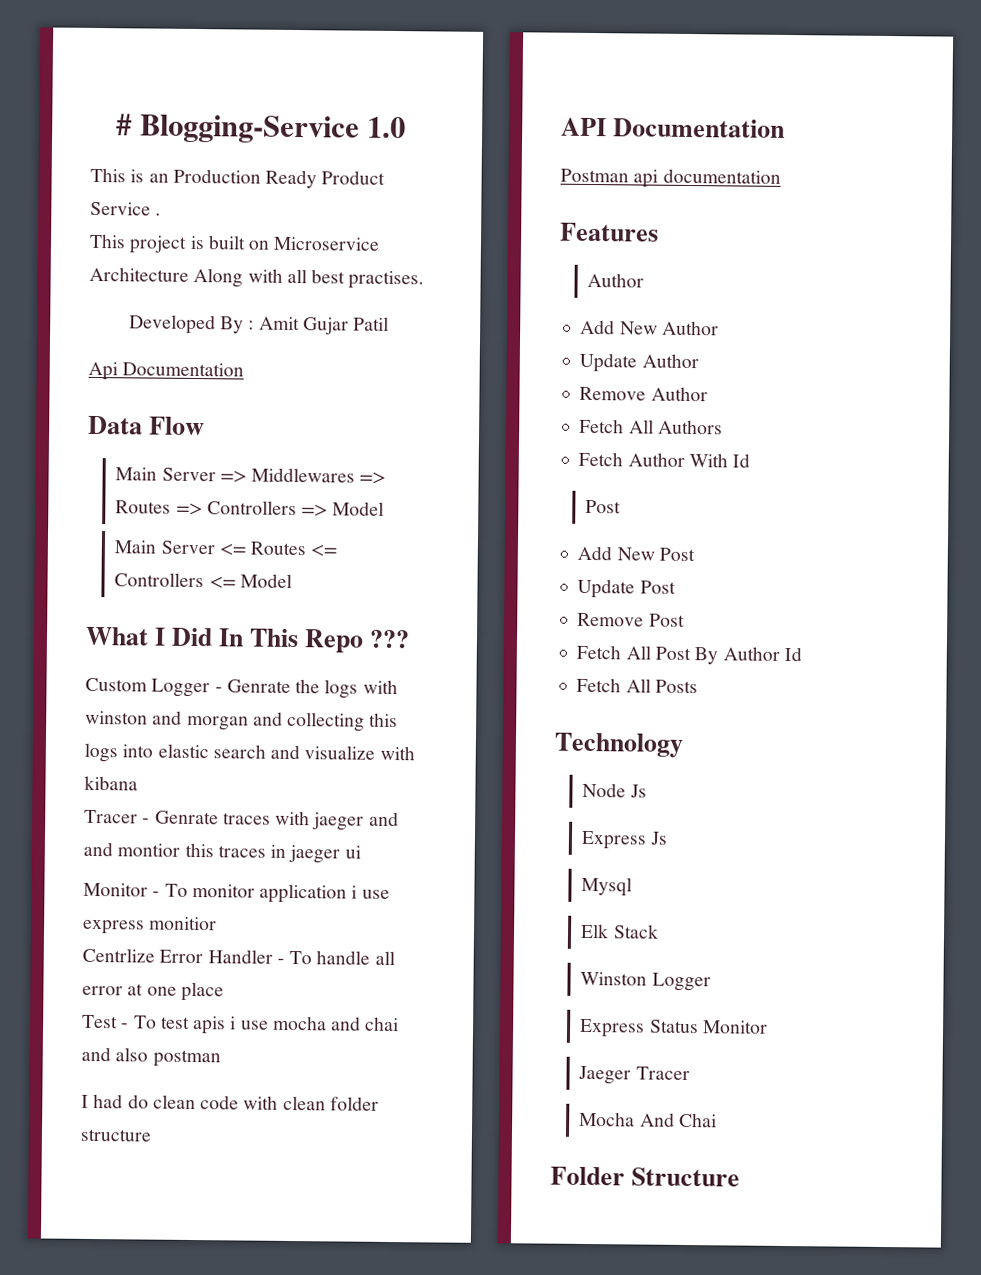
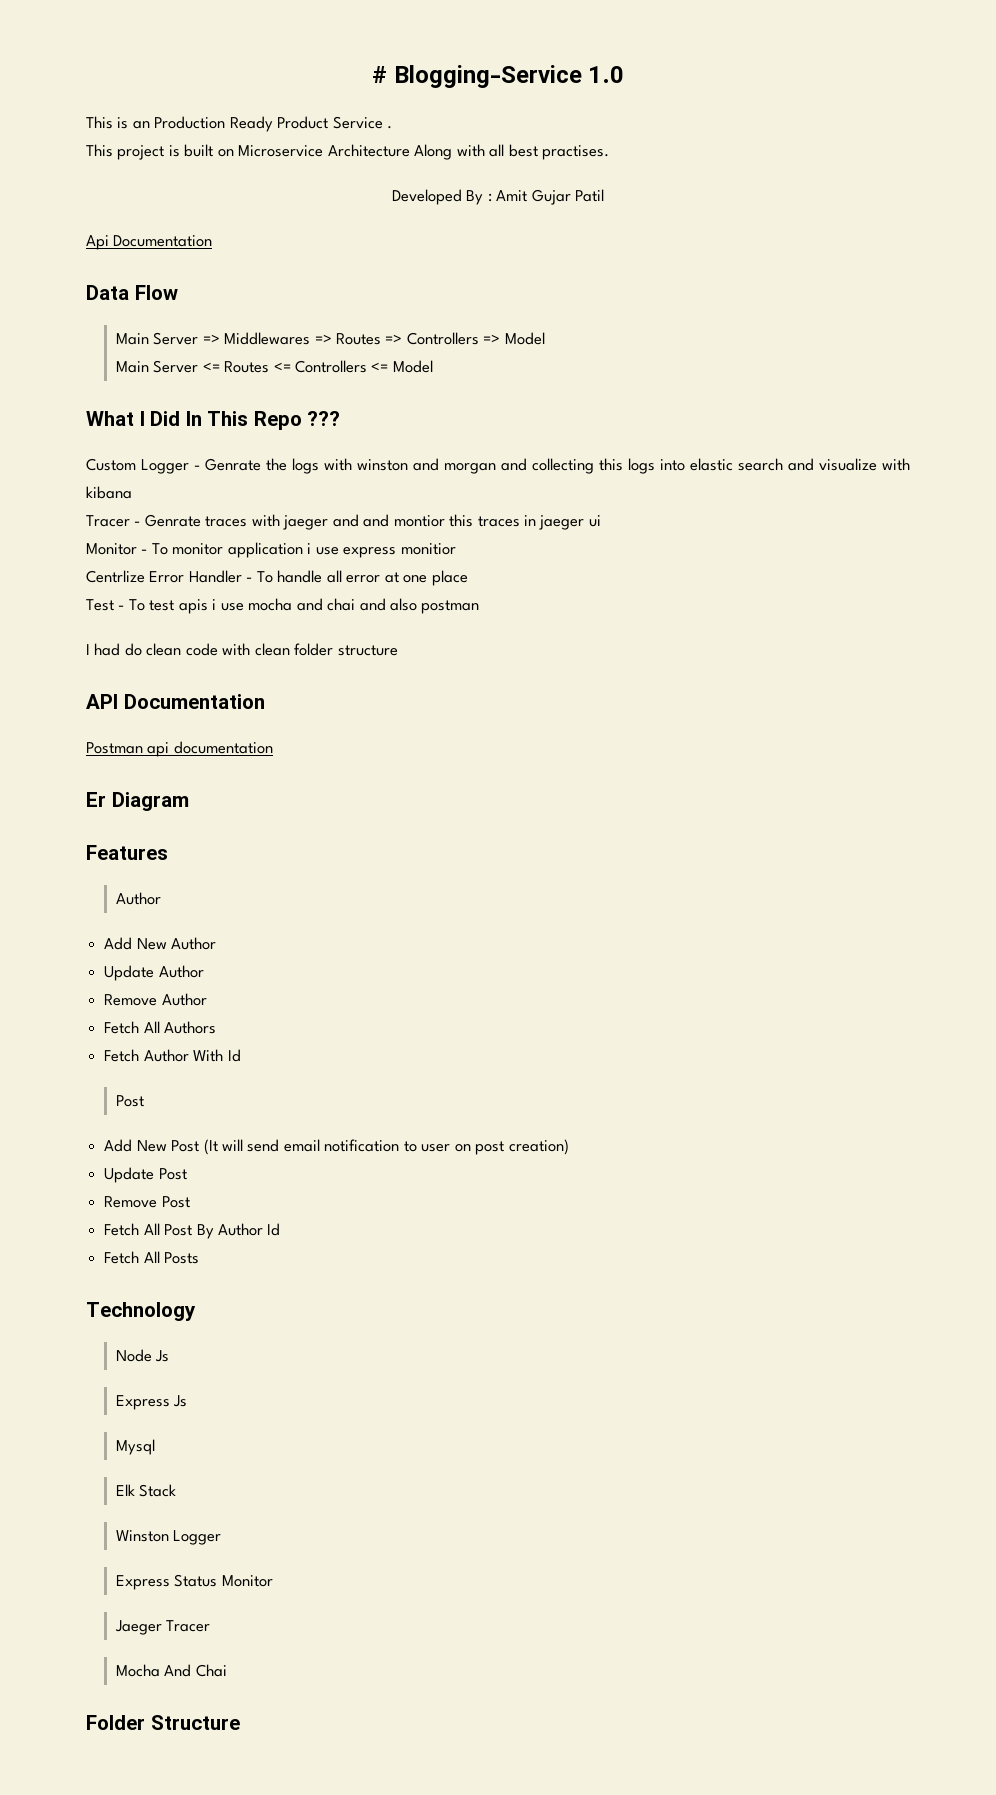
+ Er Diagram
- Add New Post
+ Add New Post (It will send email notification to user on post creation)

